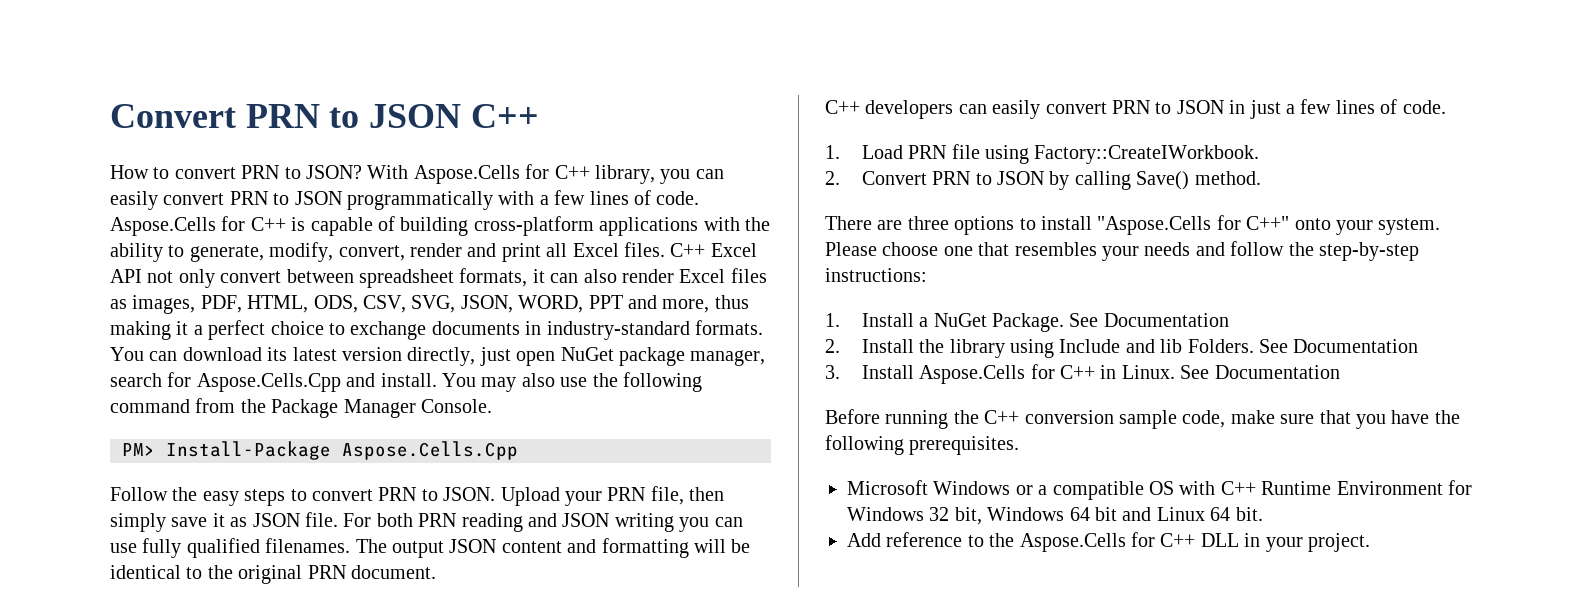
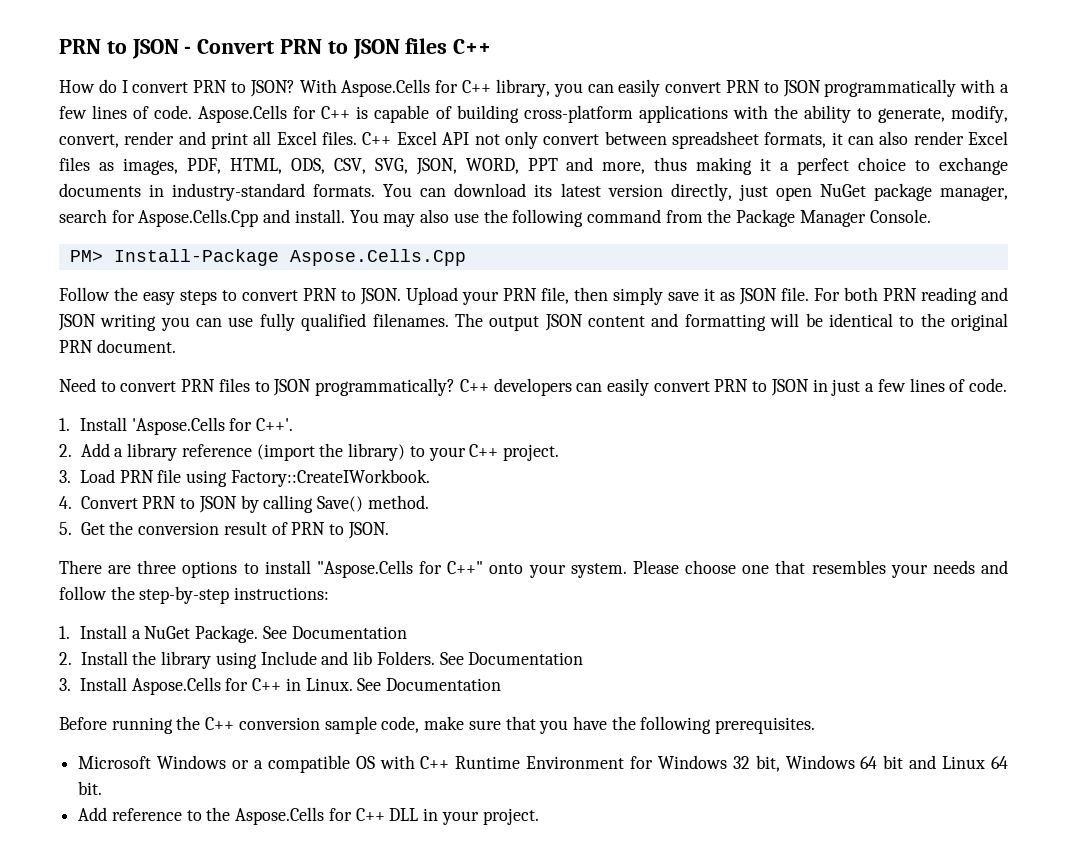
- Convert PRN to JSON C++
+ PRN to JSON - Convert PRN to JSON files C++
- How to convert PRN to JSON?
+ How do I convert PRN to JSON?
+ Need to convert PRN files to JSON programmatically?
- 1. Load PRN file using Factory::CreateIWorkbook.
+ 1. Install 'Aspose.Cells for C++'.
+ 2. Add a library reference (import the library) to your C++ project.
+ 3. Load PRN file using Factory::CreateIWorkbook.
- 2. Convert PRN to JSON by calling Save() method.
+ 4. Convert PRN to JSON by calling Save() method.
+ 5. Get the conversion result of PRN to JSON.

